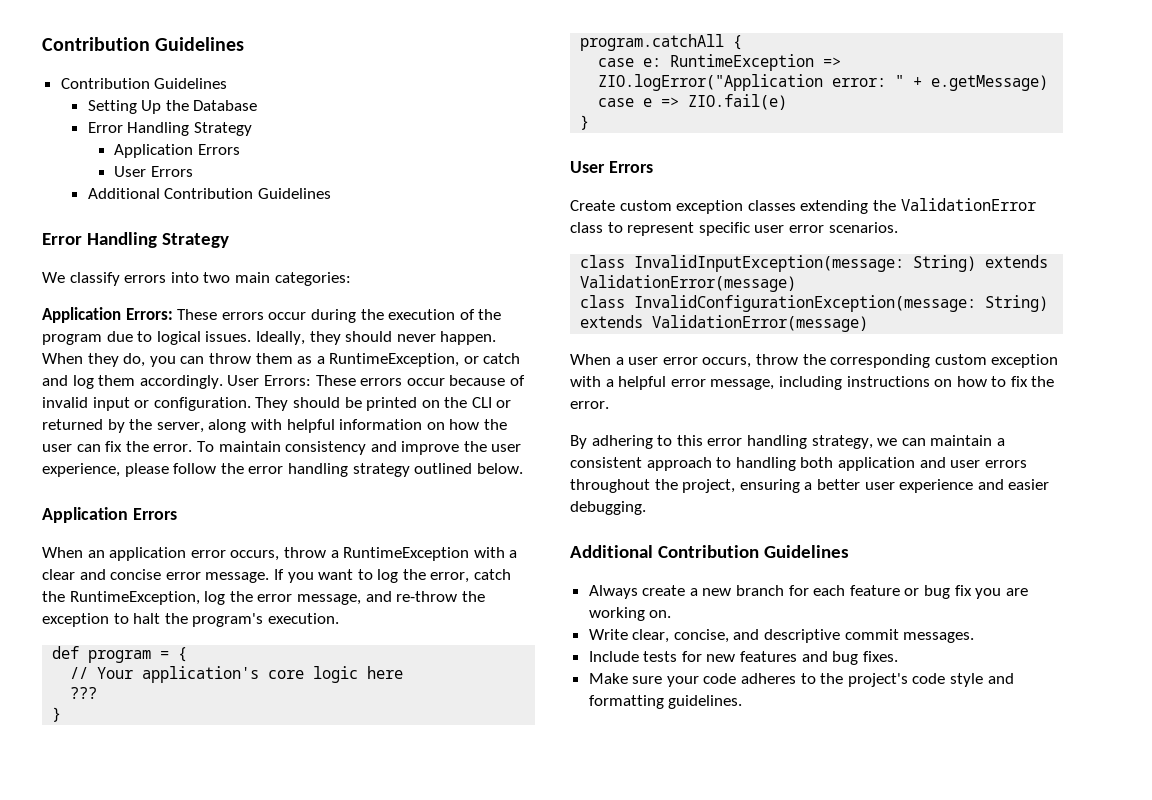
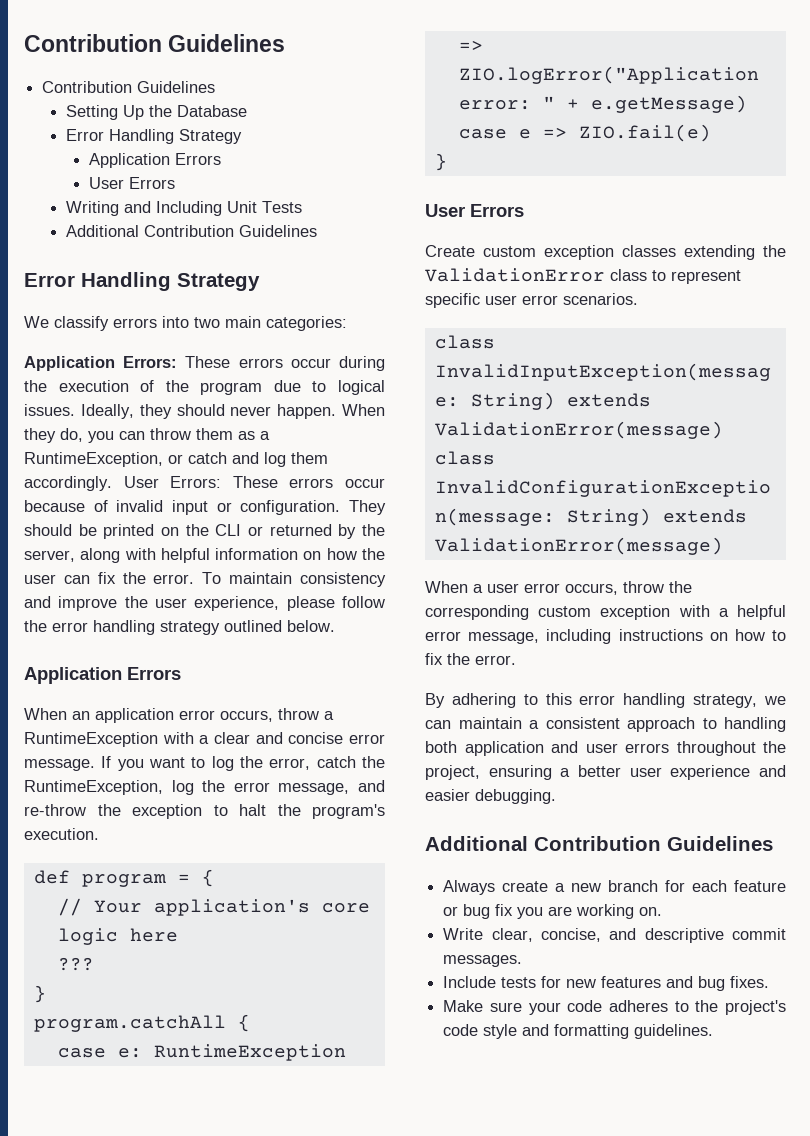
+ Writing and Including Unit Tests

